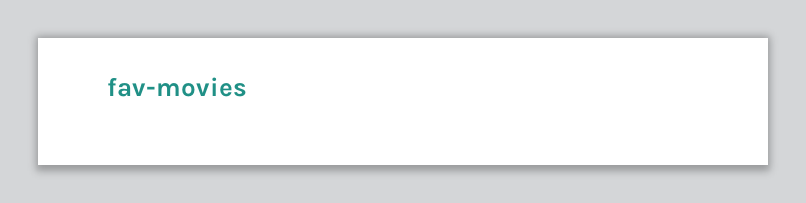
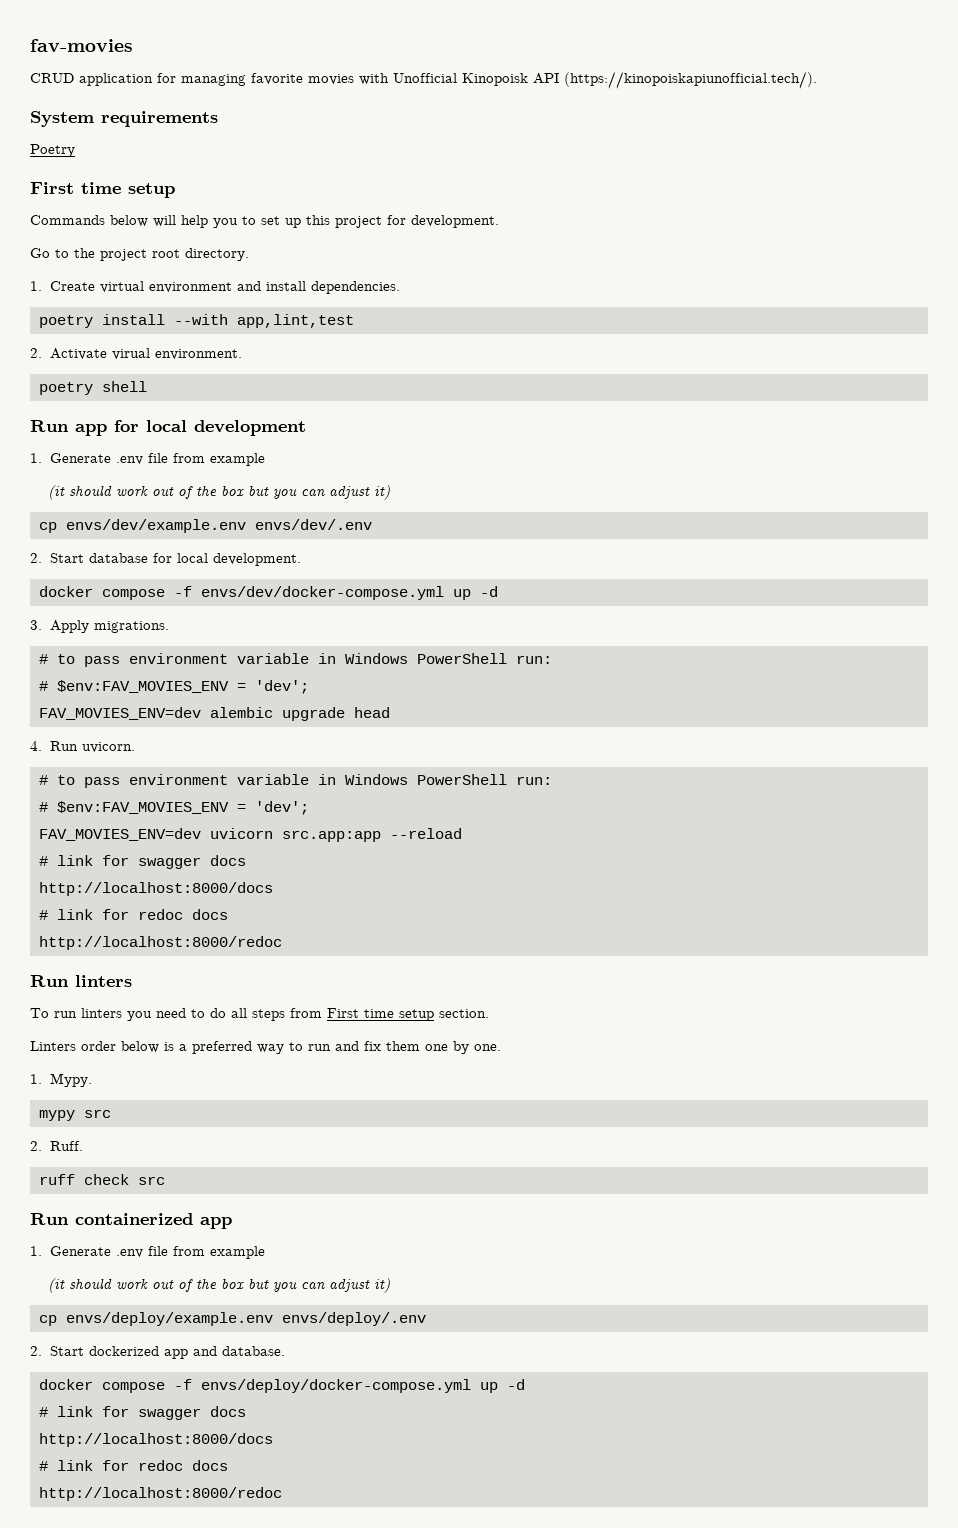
+ CRUD application for managing favorite movies with Unofficial Kinopoisk API (https://kinopoiskapiunofficial.tech/).
+ System requirements
+ Poetry
+ First time setup
+ Commands below will help you to set up this project for development.
+ Go to the project root directory.
+ 1. Create virtual environment and install dependencies.
+ poetry install --with app,lint,test
+ 2. Activate virual environment.
+ poetry shell
+ Run app for local development
+ 1. Generate .env file from example
+ (it should work out of the box but you can adjust it)
+ cp envs/dev/example.env envs/dev/.env
+ 2. Start database for local development.
+ docker compose -f envs/dev/docker-compose.yml up -d
+ 3. Apply migrations.
+ # to pass environment variable in Windows PowerShell run:
+ # $env:FAV_MOVIES_ENV = 'dev';
+ FAV_MOVIES_ENV=dev alembic upgrade head
+ 4. Run uvicorn.
+ # to pass environment variable in Windows PowerShell run:
+ # $env:FAV_MOVIES_ENV = 'dev';
+ FAV_MOVIES_ENV=dev uvicorn src.app:app --reload
+ # link for swagger docs
+ http://localhost:8000/docs
+ # link for redoc docs
+ http://localhost:8000/redoc
+ Run linters
+ To run linters you need to do all steps from First time setup section.
+ Linters order below is a preferred way to run and fix them one by one.
+ 1. Mypy.
+ mypy src
+ 2. Ruff.
+ ruff check src
+ Run containerized app
+ 1. Generate .env file from example
+ (it should work out of the box but you can adjust it)
+ cp envs/deploy/example.env envs/deploy/.env
+ 2. Start dockerized app and database.
+ docker compose -f envs/deploy/docker-compose.yml up -d
+ # link for swagger docs
+ http://localhost:8000/docs
+ # link for redoc docs
+ http://localhost:8000/redoc

